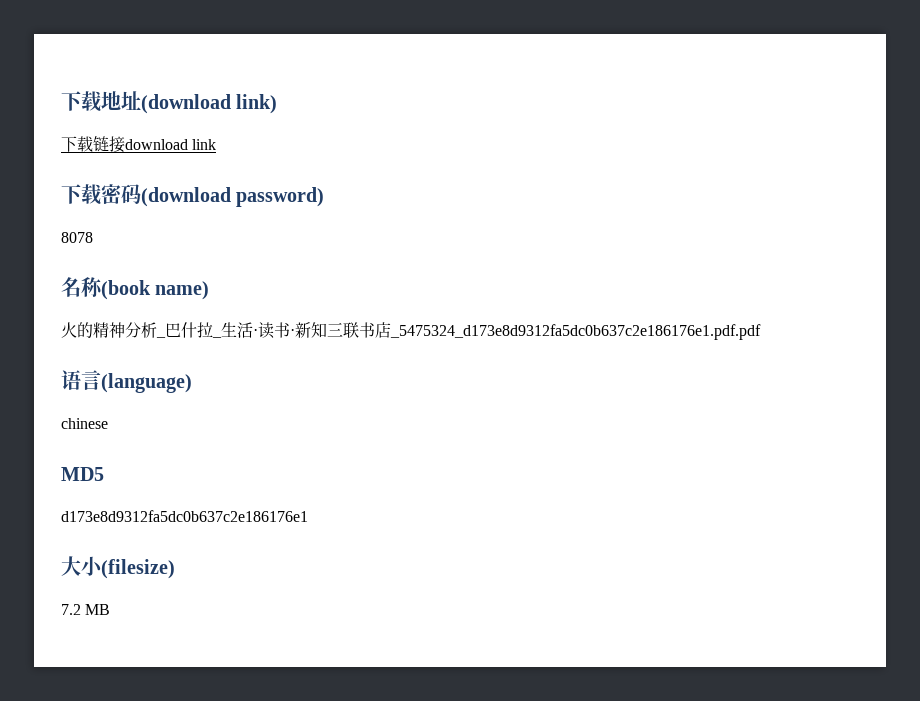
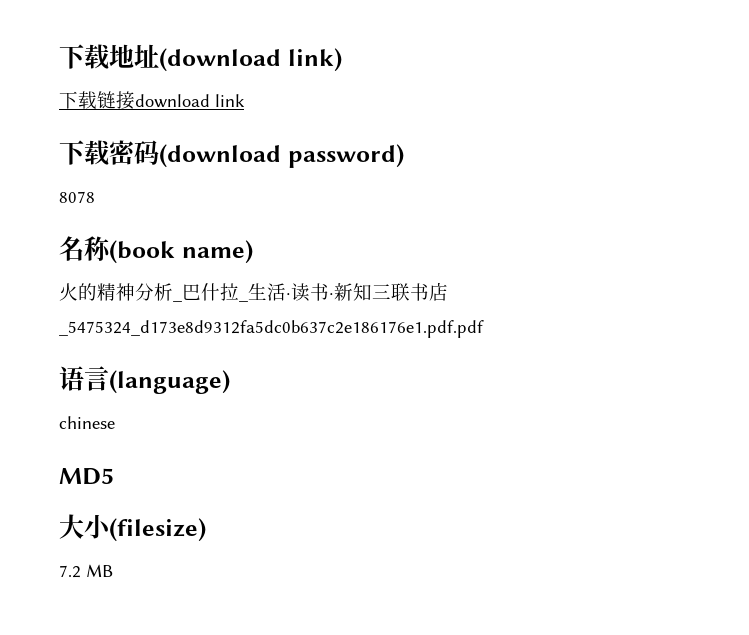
- d173e8d9312fa5dc0b637c2e186176e1

